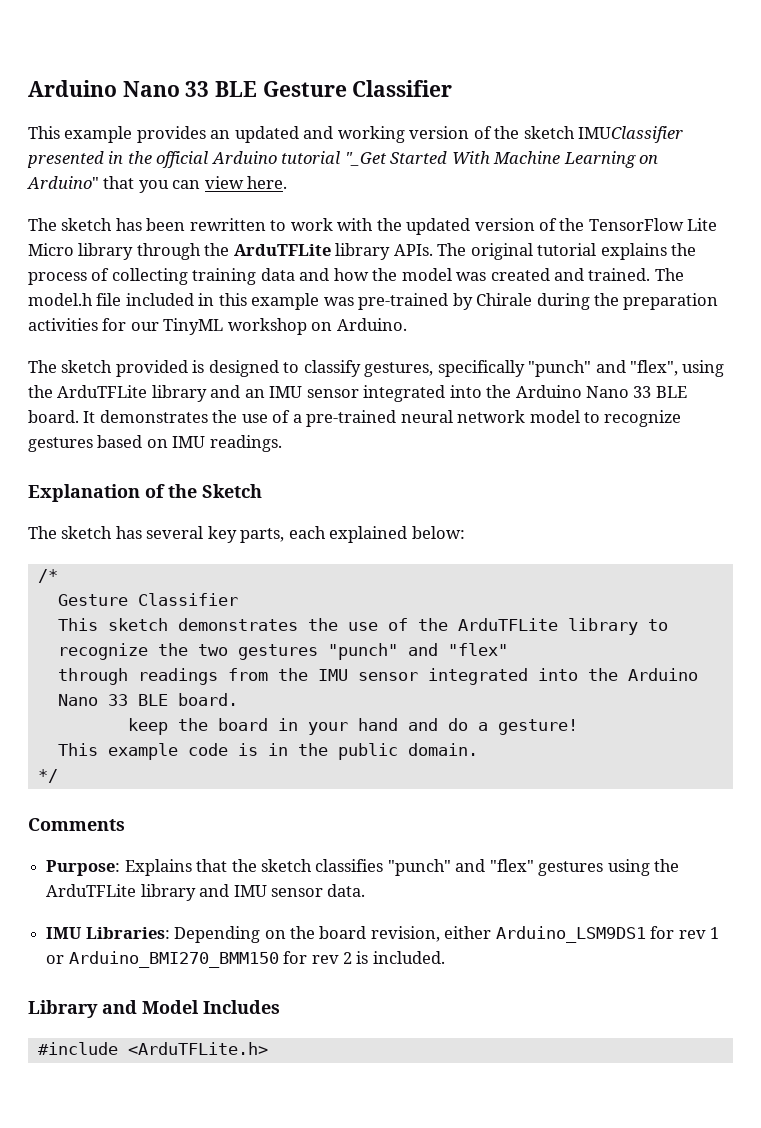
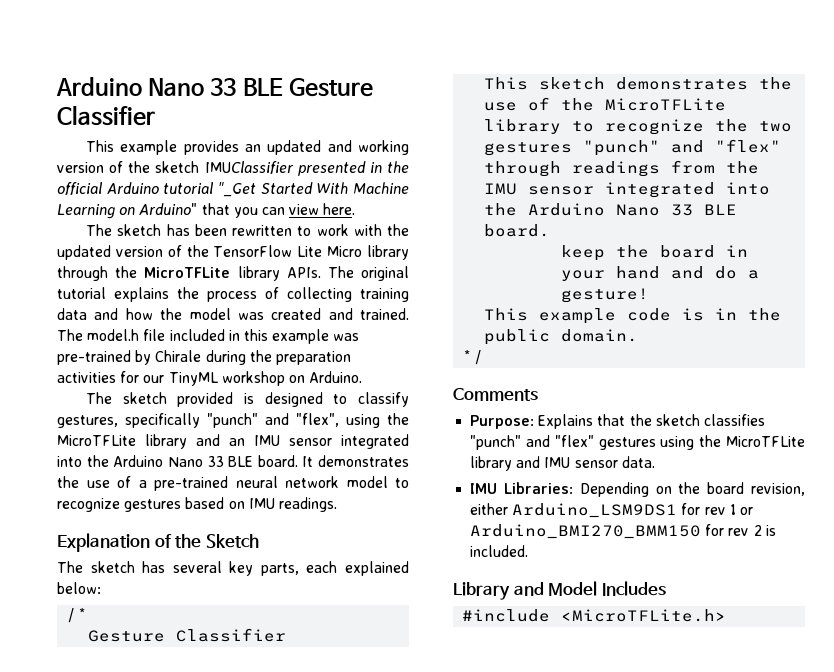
- The sketch has been rewritten to work with the updated version of the TensorFlow Lite Micro library through the ArduTFLite library APIs.
+ The sketch has been rewritten to work with the updated version of the TensorFlow Lite Micro library through the MicroTFLite library APIs.
- The sketch provided is designed to classify gestures, specifically "punch" and "flex", using the ArduTFLite library and an IMU sensor integrated into the Arduino Nano 33 BLE board.
+ The sketch provided is designed to classify gestures, specifically "punch" and "flex", using the MicroTFLite library and an IMU sensor integrated into the Arduino Nano 33 BLE board.
- This sketch demonstrates the use of the ArduTFLite library to recognize the two gestures "punch" and "flex"
+ This sketch demonstrates the use of the MicroTFLite library to recognize the two gestures "punch" and "flex"
- Purpose: Explains that the sketch classifies "punch" and "flex" gestures using the ArduTFLite library and IMU sensor data.
+ Purpose: Explains that the sketch classifies "punch" and "flex" gestures using the MicroTFLite library and IMU sensor data.
- #include <ArduTFLite.h>
+ #include <MicroTFLite.h>

